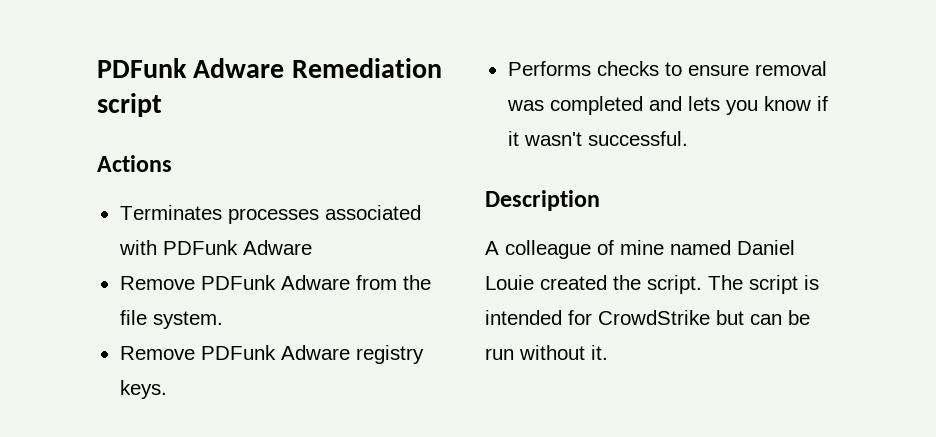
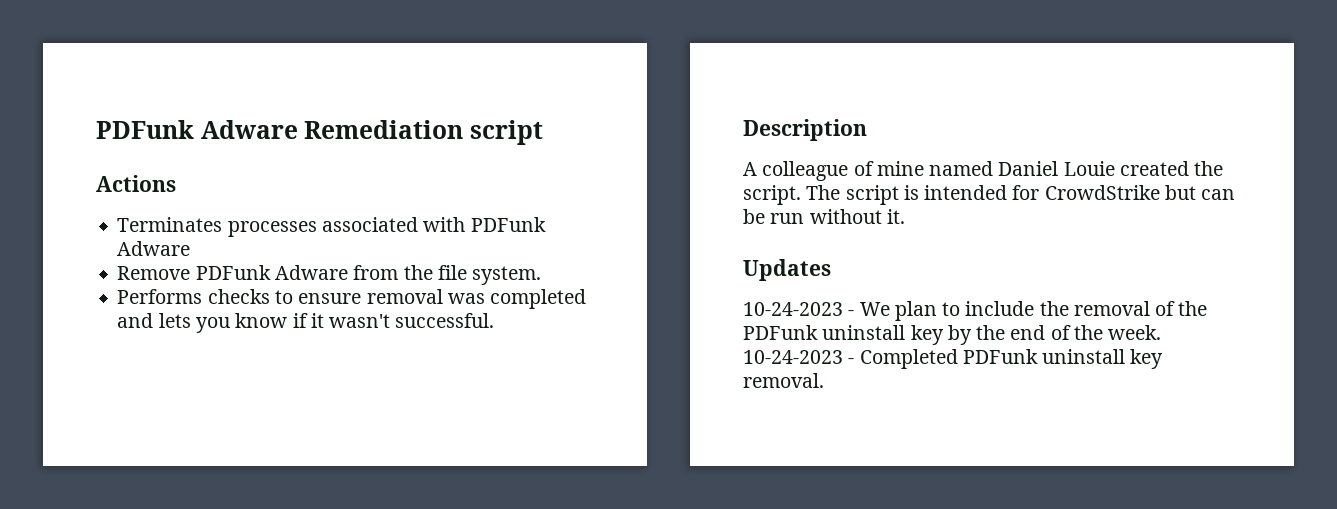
- Remove PDFunk Adware registry keys.
+ Updates
+ 10-24-2023 - We plan to include the removal of the PDFunk uninstall key by the end of the week. 10-24-2023 - Completed PDFunk uninstall key removal.

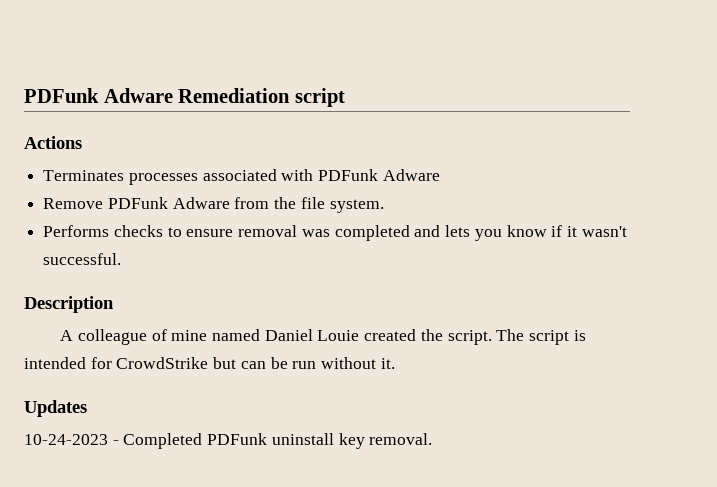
- 10-24-2023 - We plan to include the removal of the PDFunk uninstall key by the end of the week. 10-24-2023 - Completed PDFunk uninstall key removal.
+ 10-24-2023 - Completed PDFunk uninstall key removal.

